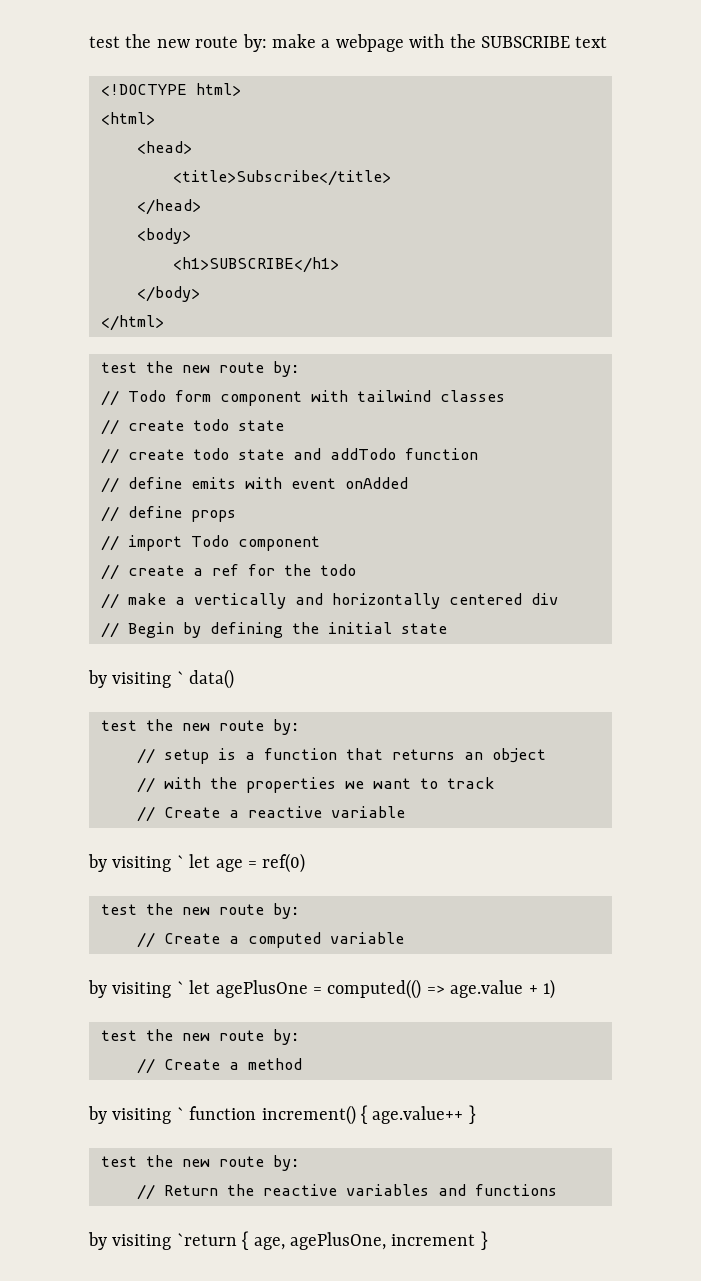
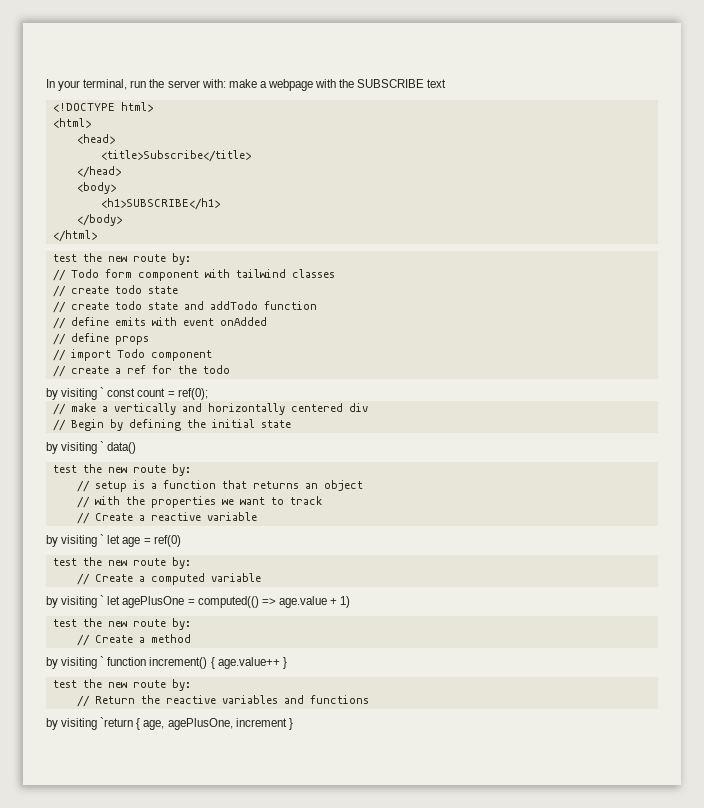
- test the new route by: make a webpage with the SUBSCRIBE text
+ In your terminal, run the server with: make a webpage with the SUBSCRIBE text
+ by visiting ` const count = ref(0);

